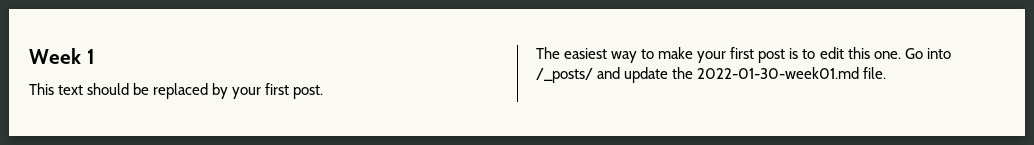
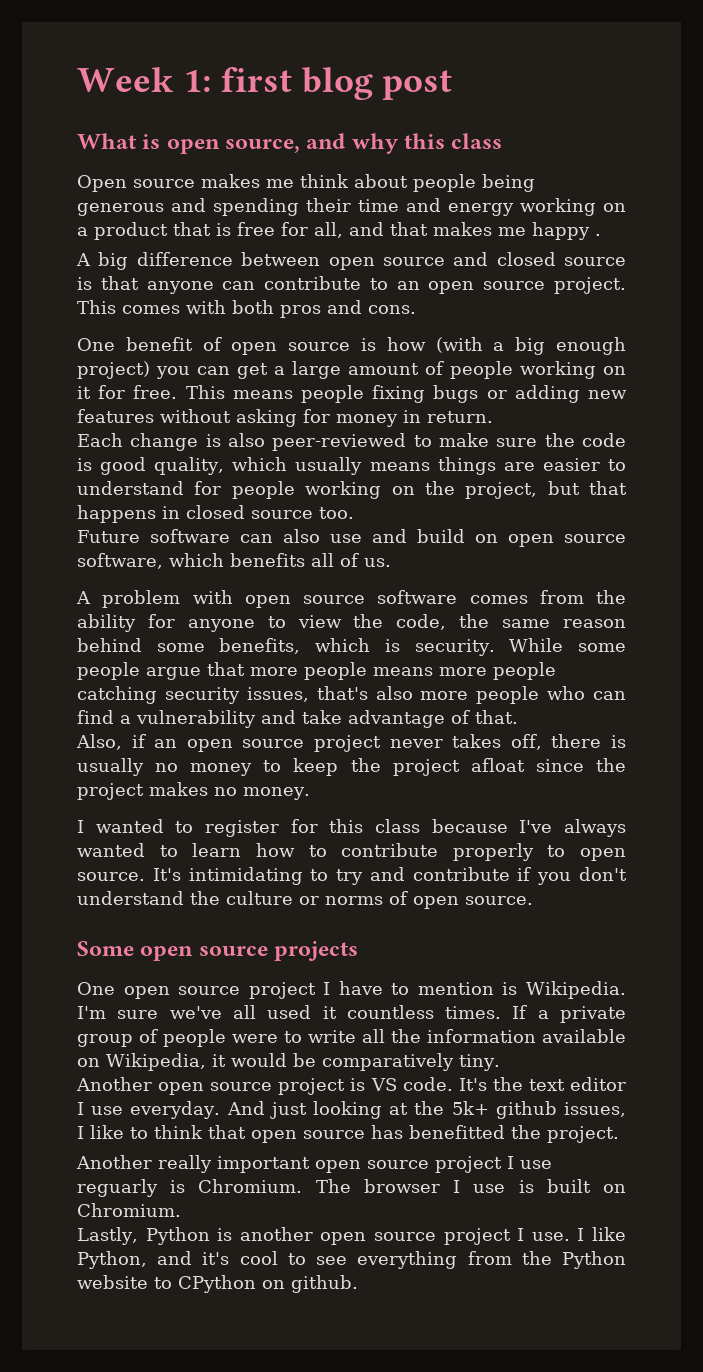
- Week 1
- This text should be replaced by your first post.
- The easiest way to make your first post is to edit this one. Go into /_posts/ and update the 2022-01-30-week01.md file.
+ Week 1: first blog post
+ What is open source, and why this class
+ Open source makes me think about people being generous and spending their time and energy working on a product that is free for all, and that makes me happy .
+ A big difference between open source and closed source is that anyone can contribute to an open source project. This comes with both pros and cons.
+ One benefit of open source is how (with a big enough project) you can get a large amount of people working on it for free. This means people fixing bugs or adding new features without asking for money in return.
+ Each change is also peer-reviewed to make sure the code is good quality, which usually means things are easier to understand for people working on the project, but that happens in closed source too.
+ Future software can also use and build on open source software, which benefits all of us.
+ A problem with open source software comes from the ability for anyone to view the code, the same reason behind some benefits, which is security. While some people argue that more people means more people catching security issues, that's also more people who can find a vulnerability and take advantage of that.
+ Also, if an open source project never takes off, there is usually no money to keep the project afloat since the project makes no money.
+ I wanted to register for this class because I've always wanted to learn how to contribute properly to open source. It's intimidating to try and contribute if you don't understand the culture or norms of open source.
+ Some open source projects
+ One open source project I have to mention is Wikipedia. I'm sure we've all used it countless times. If a private group of people were to write all the information available on Wikipedia, it would be comparatively tiny.
+ Another open source project is VS code. It's the text editor I use everyday. And just looking at the 5k+ github issues, I like to think that open source has benefitted the project.
+ Another really important open source project I use reguarly is Chromium. The browser I use is built on Chromium.
+ Lastly, Python is another open source project I use. I like Python, and it's cool to see everything from the Python website to CPython on github.

